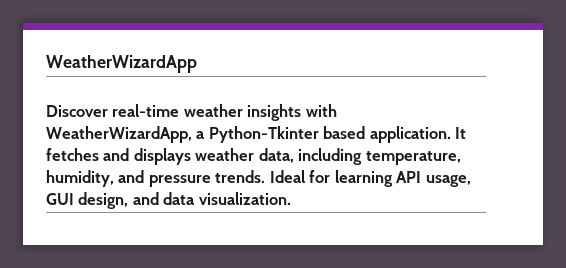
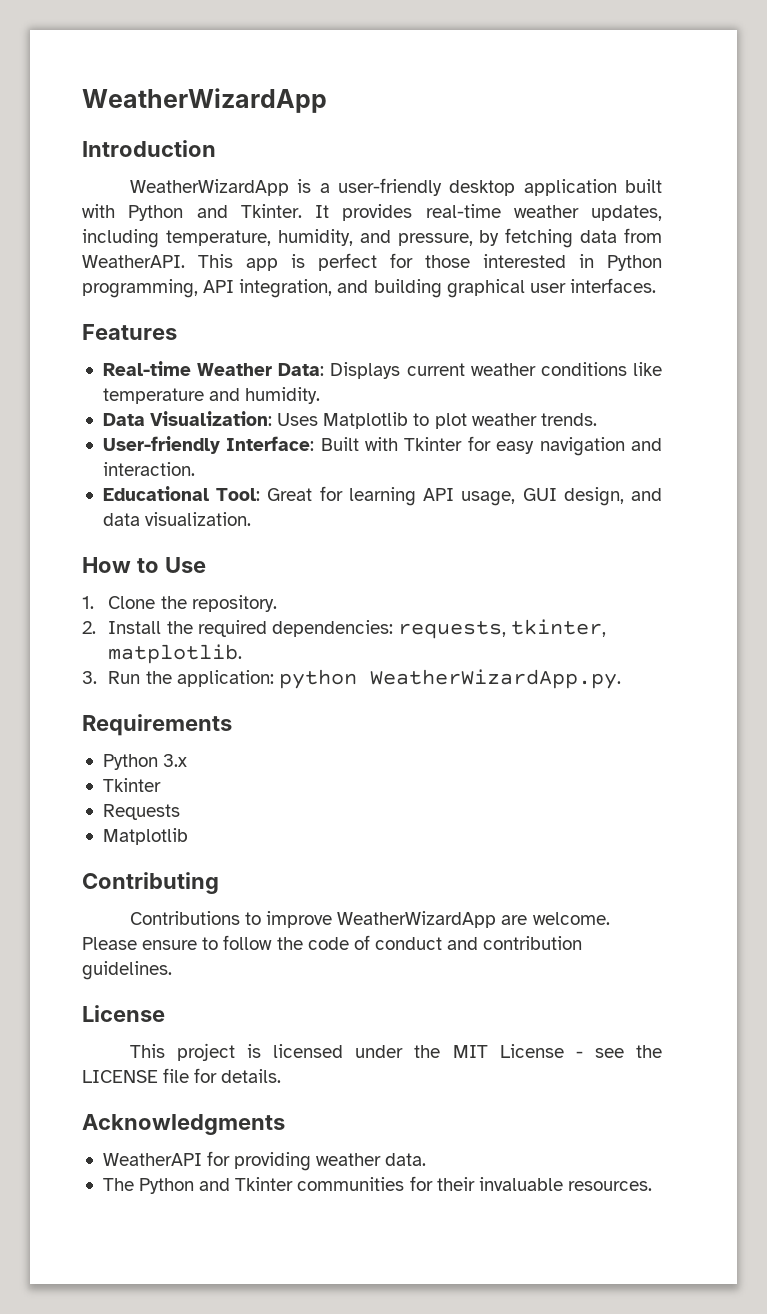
- Discover real-time weather insights with WeatherWizardApp, a Python-Tkinter based application. It fetches and displays weather data, including temperature, humidity, and pressure trends. Ideal for learning API usage, GUI design, and data visualization.
+ Introduction
+ WeatherWizardApp is a user-friendly desktop application built with Python and Tkinter. It provides real-time weather updates, including temperature, humidity, and pressure, by fetching data from WeatherAPI. This app is perfect for those interested in Python programming, API integration, and building graphical user interfaces.
+ Features
+ Real-time Weather Data: Displays current weather conditions like temperature and humidity.
+ Data Visualization: Uses Matplotlib to plot weather trends.
+ User-friendly Interface: Built with Tkinter for easy navigation and interaction.
+ Educational Tool: Great for learning API usage, GUI design, and data visualization.
+ How to Use
+ 1. Clone the repository.
+ 2. Install the required dependencies: requests, tkinter, matplotlib.
+ 3. Run the application: python WeatherWizardApp.py.
+ Requirements
+ Python 3.x
+ Tkinter
+ Requests
+ Matplotlib
+ Contributing
+ Contributions to improve WeatherWizardApp are welcome. Please ensure to follow the code of conduct and contribution guidelines.
+ License
+ This project is licensed under the MIT License - see the LICENSE file for details.
+ Acknowledgments
+ WeatherAPI for providing weather data.
+ The Python and Tkinter communities for their invaluable resources.

